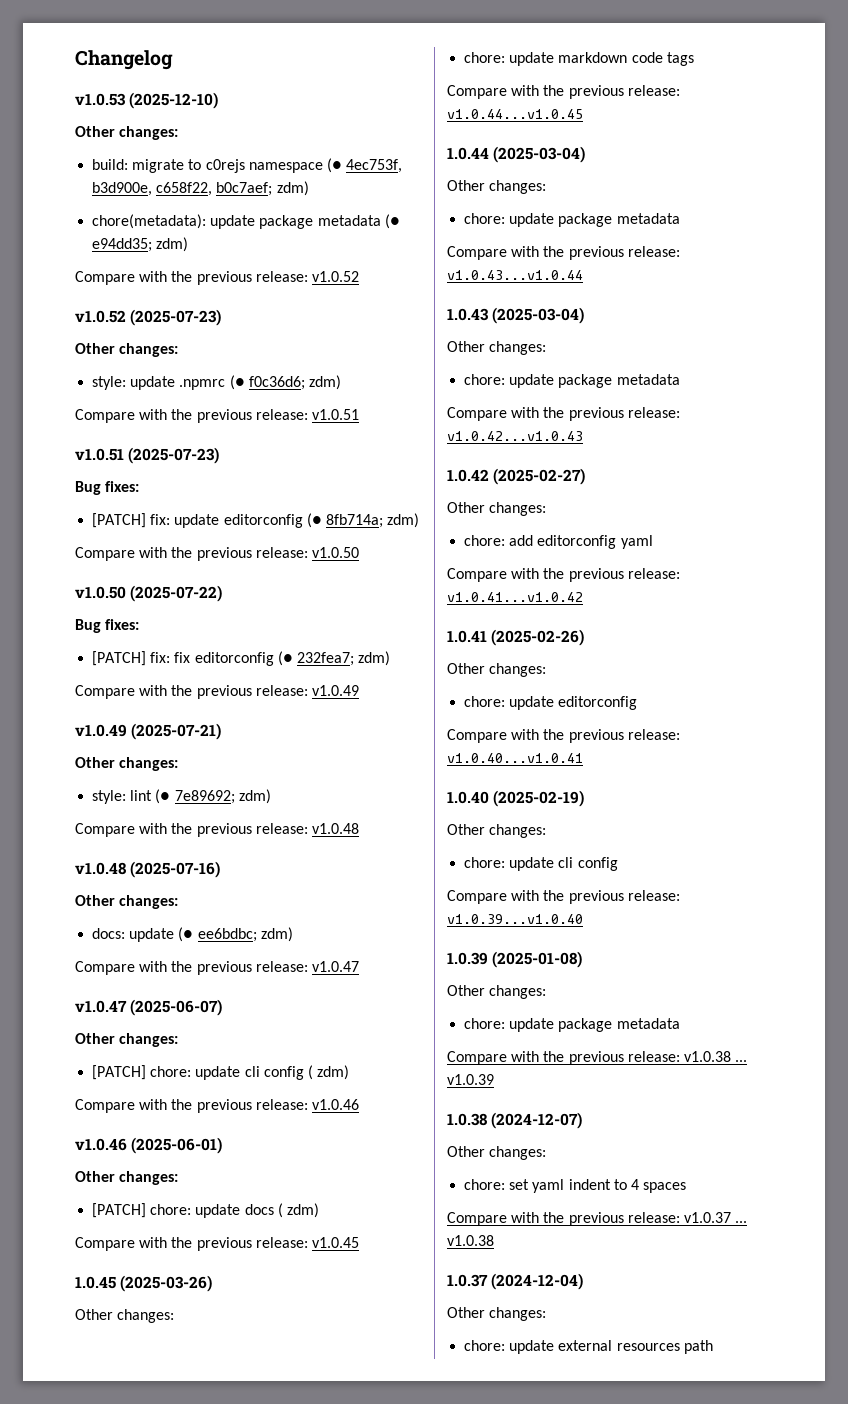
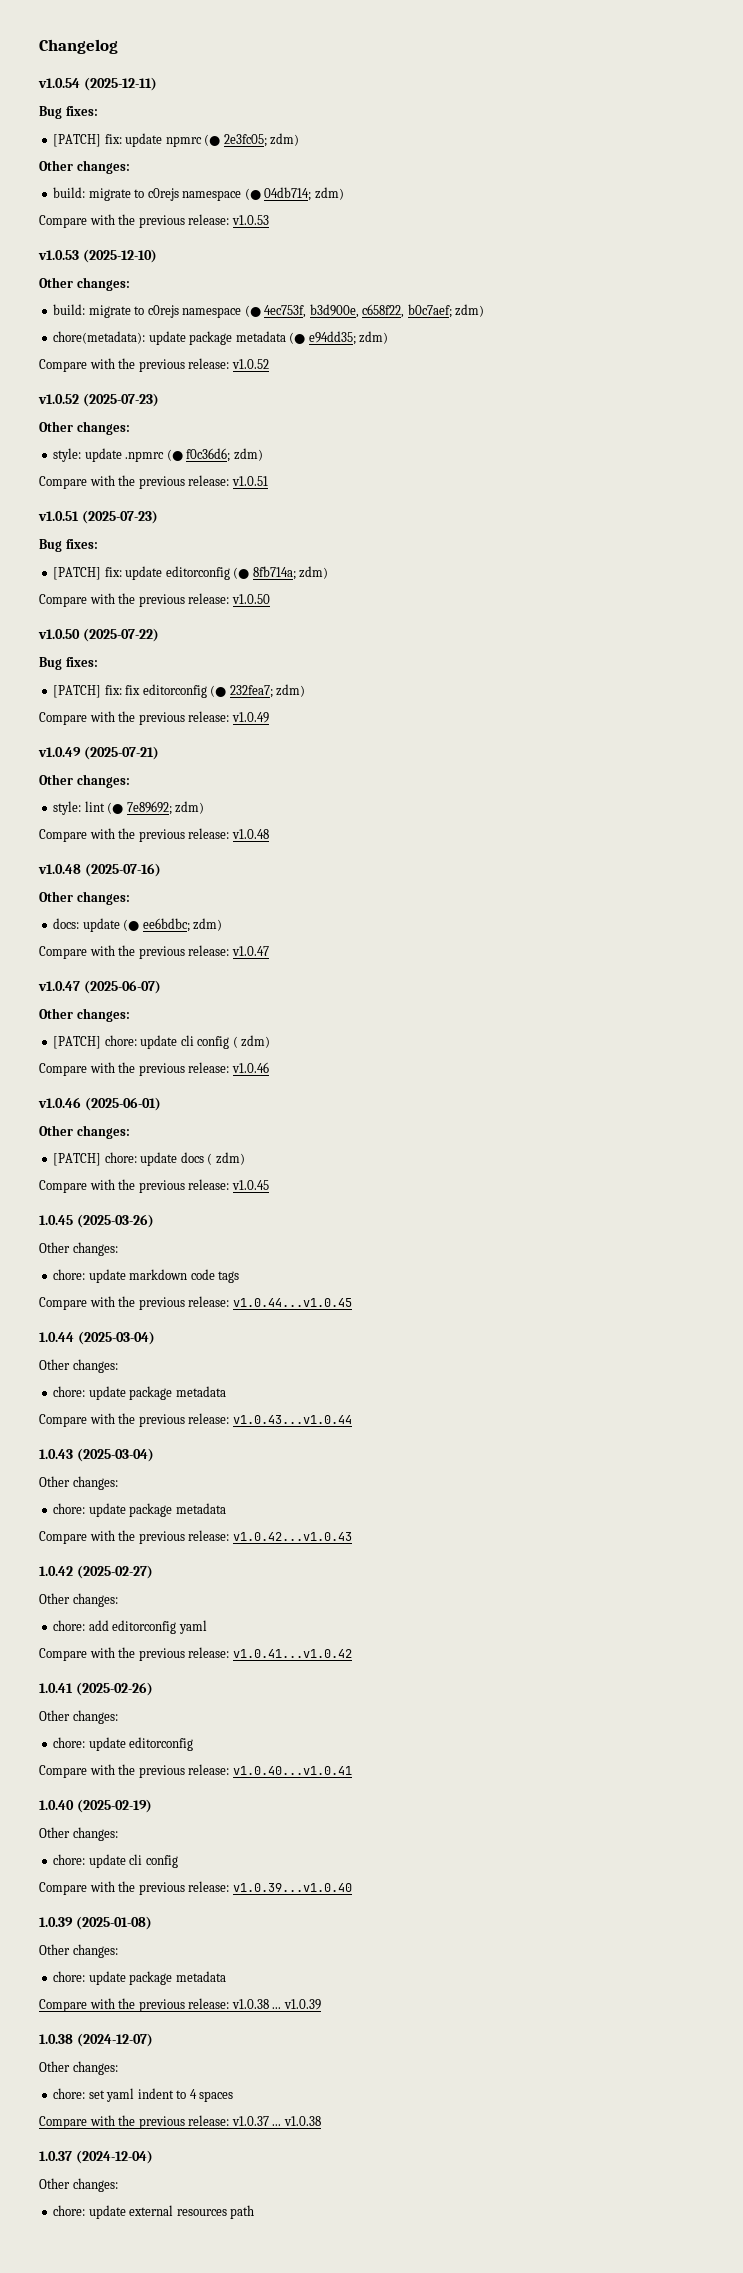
+ v1.0.54 (2025-12-11)
+ Bug fixes:
+ [PATCH] fix: update npmrc (● 2e3fc05; zdm)
+ Other changes:
+ build: migrate to c0rejs namespace (● 04db714; zdm)
+ Compare with the previous release: v1.0.53

